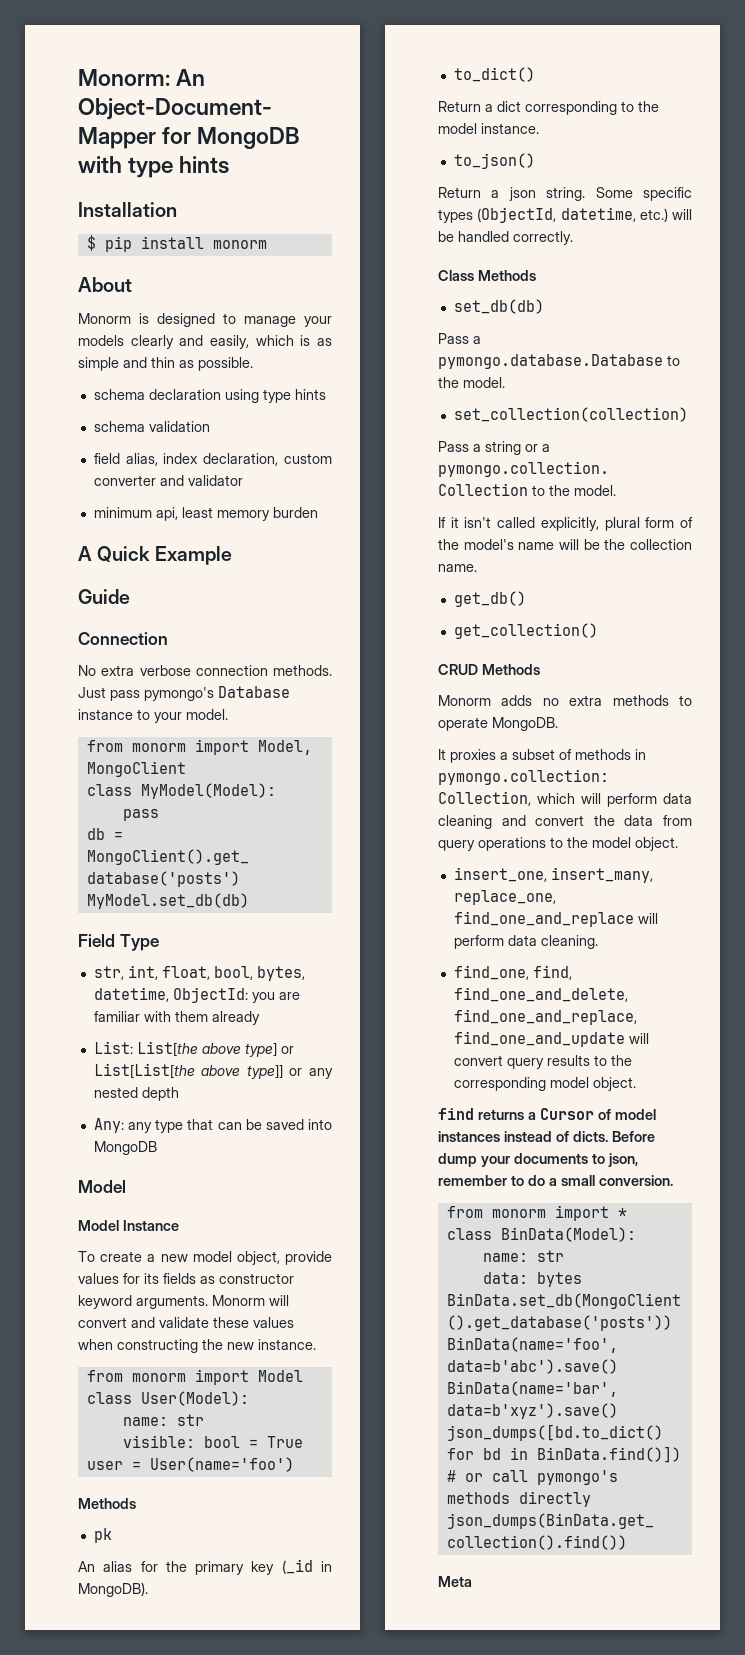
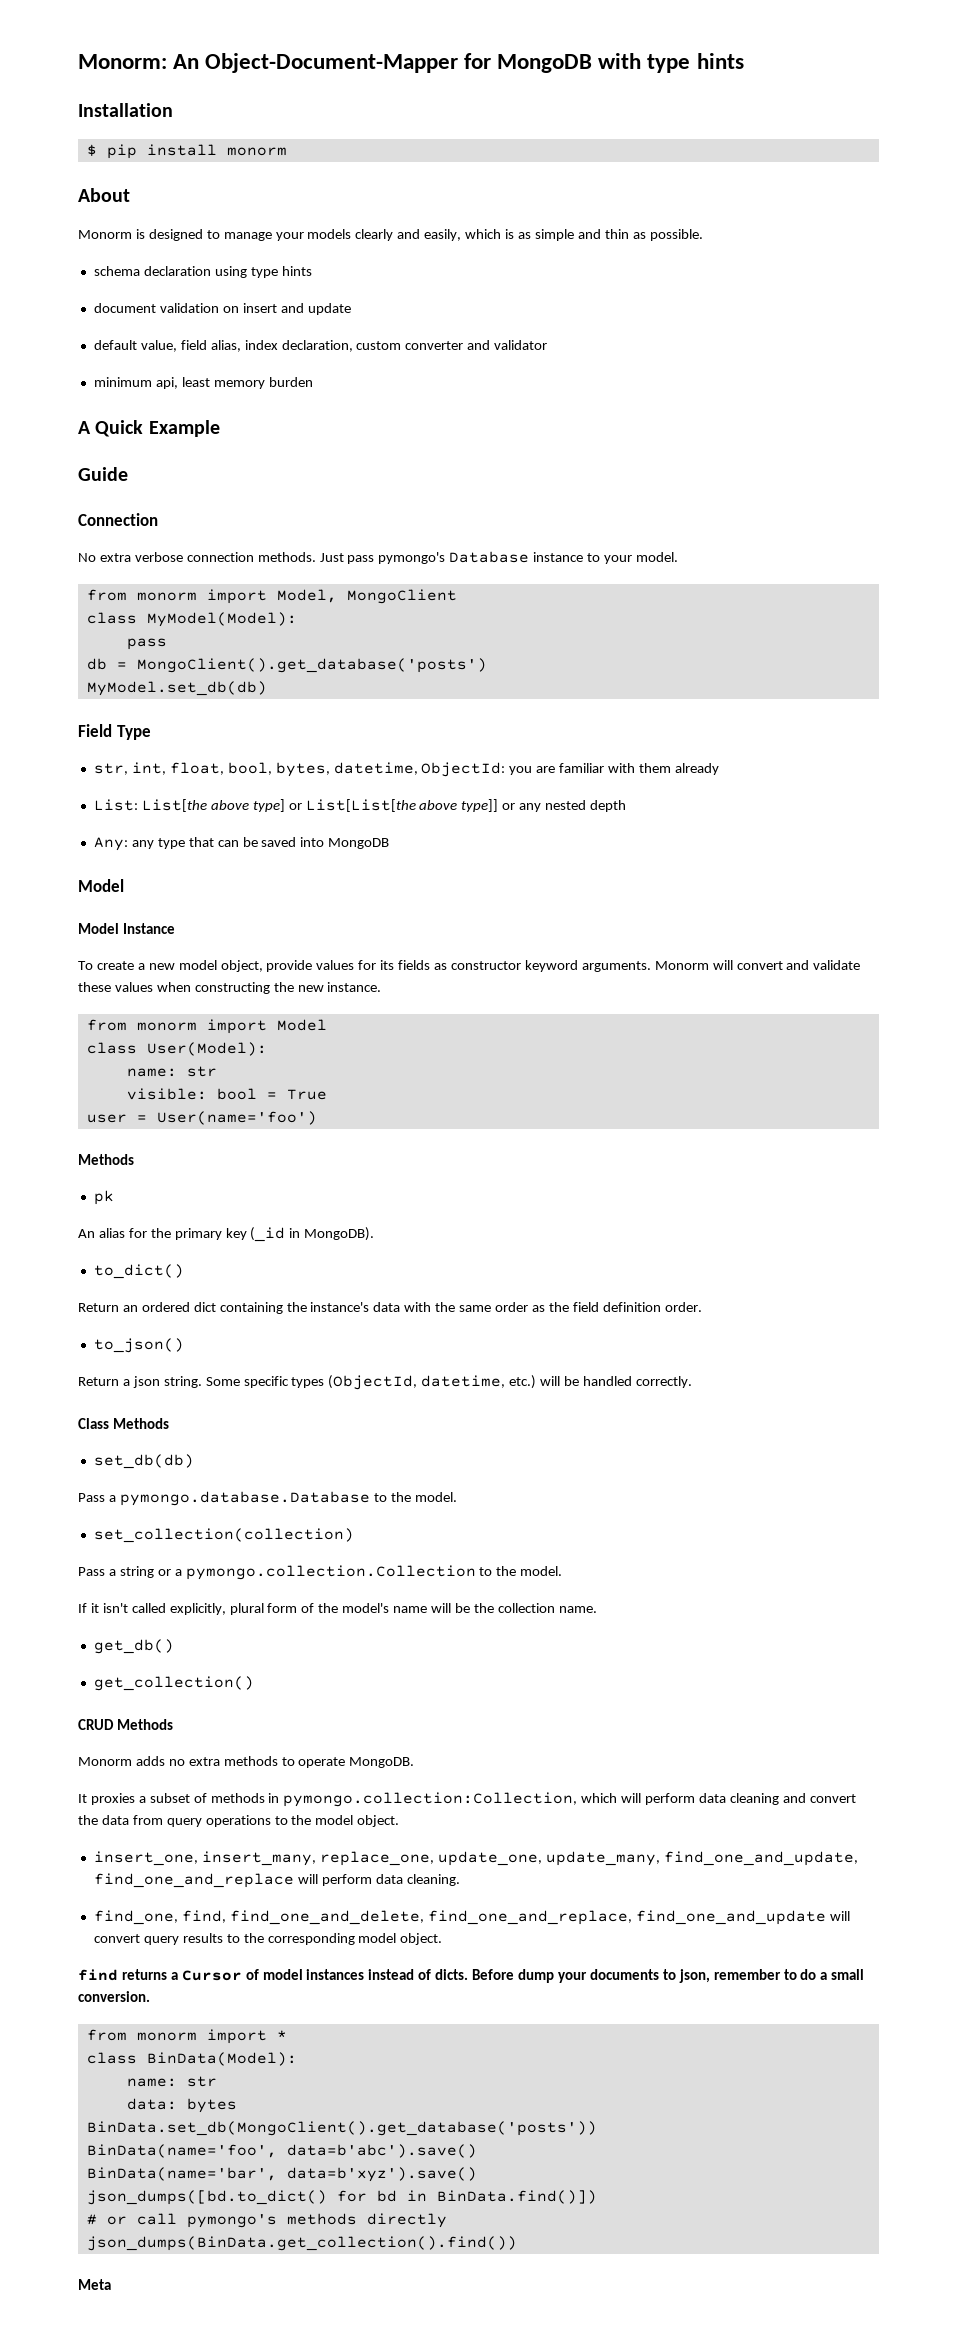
- schema validation
- field alias, index declaration, custom converter and validator
+ document validation on insert and update
+ default value, field alias, index declaration, custom converter and validator
- Return a dict corresponding to the model instance.
+ Return an ordered dict containing the instance's data with the same order as the field definition order.
- insert_one, insert_many, replace_one, find_one_and_replace will perform data cleaning.
+ insert_one, insert_many, replace_one, update_one, update_many, find_one_and_update, find_one_and_replace will perform data cleaning.

